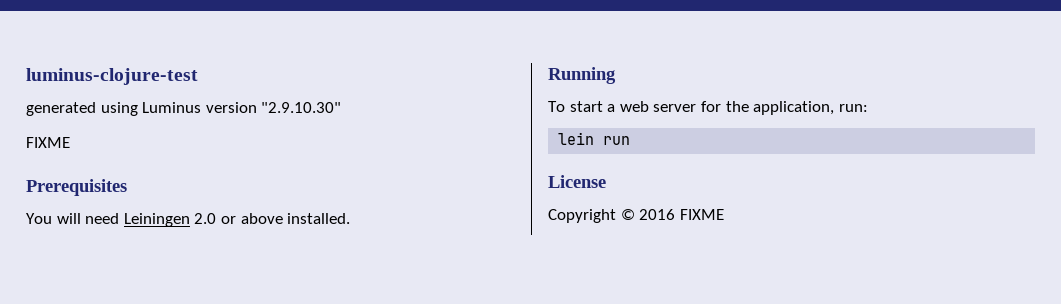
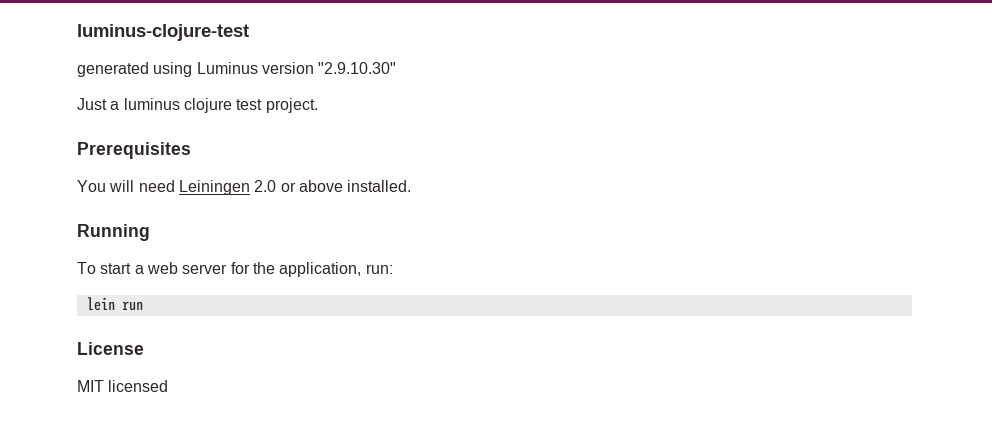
  generated using Luminus version "2.9.10.30"
- FIXME
+ Just a luminus clojure test project.
- Copyright © 2016 FIXME
+ MIT licensed

